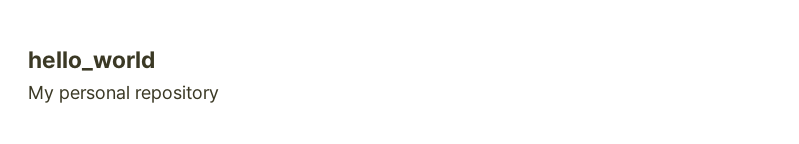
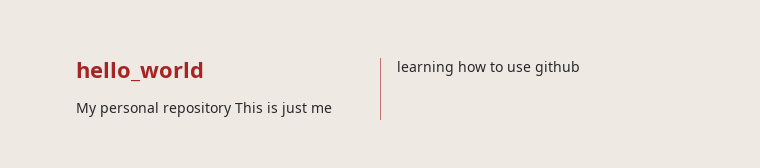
- My personal repository
+ My personal repository This is just me learning how to use github

